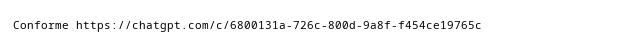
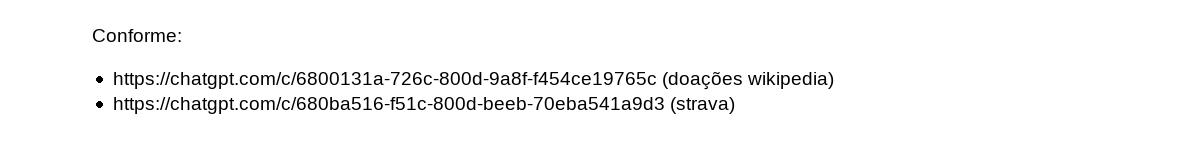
- Conforme https://chatgpt.com/c/6800131a-726c-800d-9a8f-f454ce19765c
+ Conforme:
+ https://chatgpt.com/c/6800131a-726c-800d-9a8f-f454ce19765c (doações wikipedia)
+ https://chatgpt.com/c/680ba516-f51c-800d-beeb-70eba541a9d3 (strava)

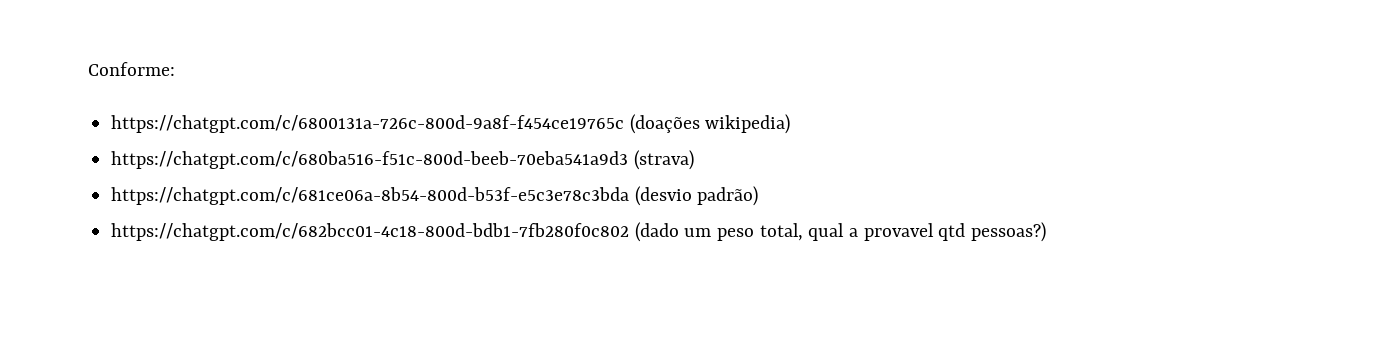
+ https://chatgpt.com/c/681ce06a-8b54-800d-b53f-e5c3e78c3bda (desvio padrão)
+ https://chatgpt.com/c/682bcc01-4c18-800d-bdb1-7fb280f0c802 (dado um peso total, qual a provavel qtd pessoas?)

